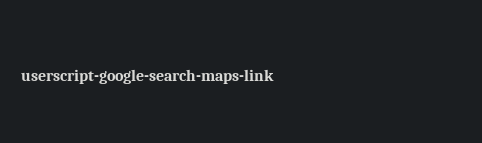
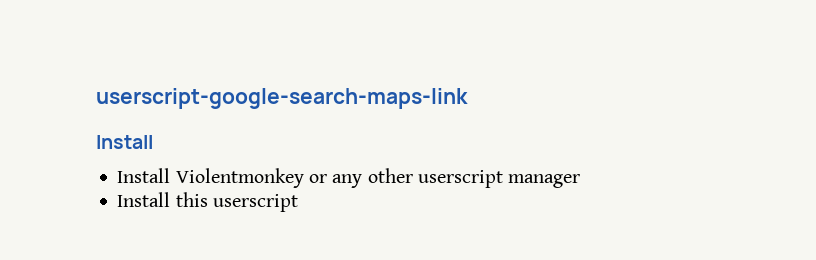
  userscript-google-search-maps-link
+ Install
+ Install Violentmonkey or any other userscript manager
+ Install this userscript

